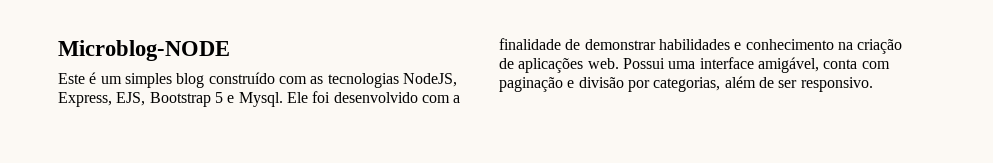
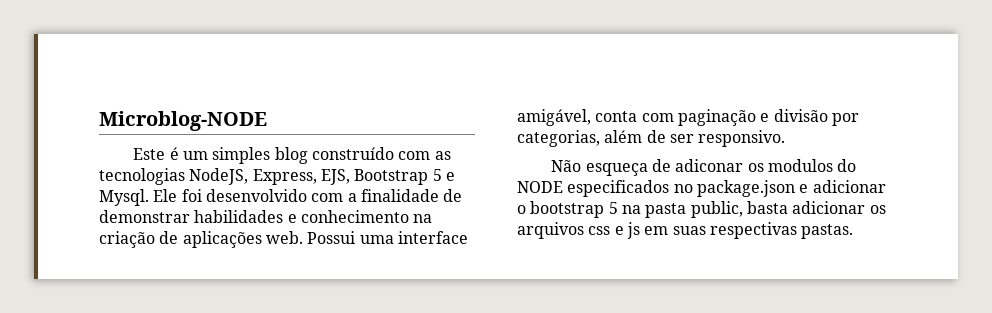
+ Não esqueça de adiconar os modulos do NODE especificados no package.json e adicionar o bootstrap 5 na pasta public, basta adicionar os arquivos css e js em suas respectivas pastas.

